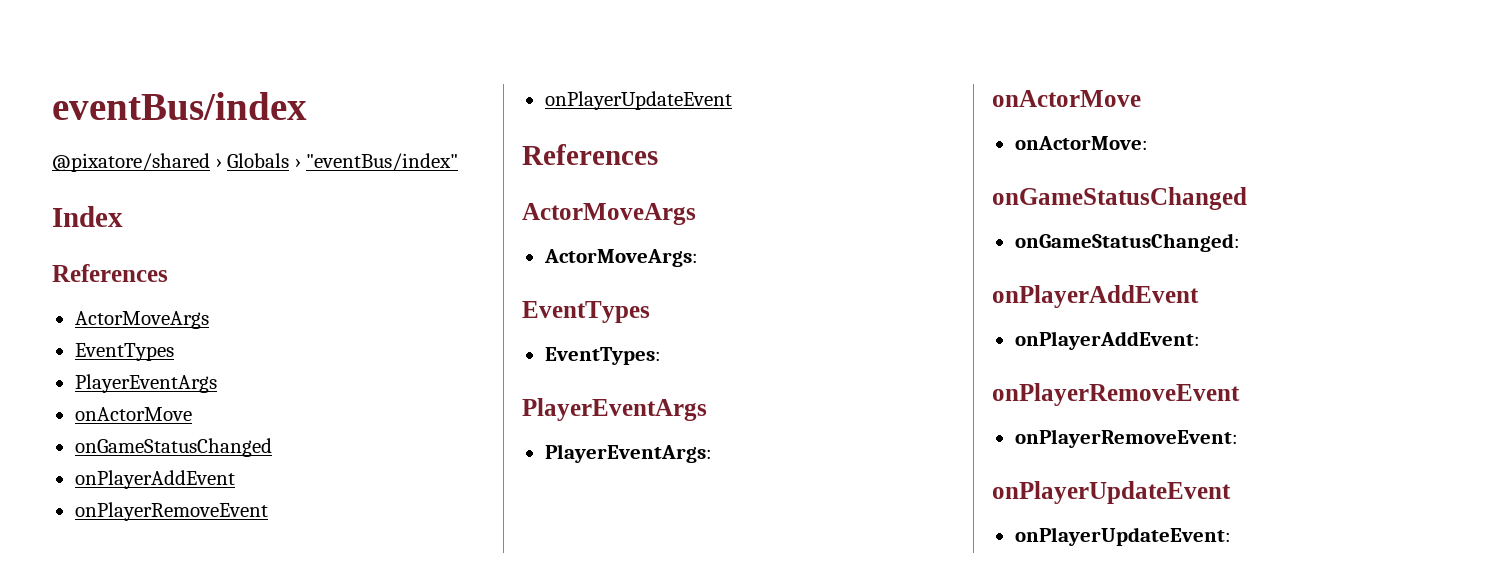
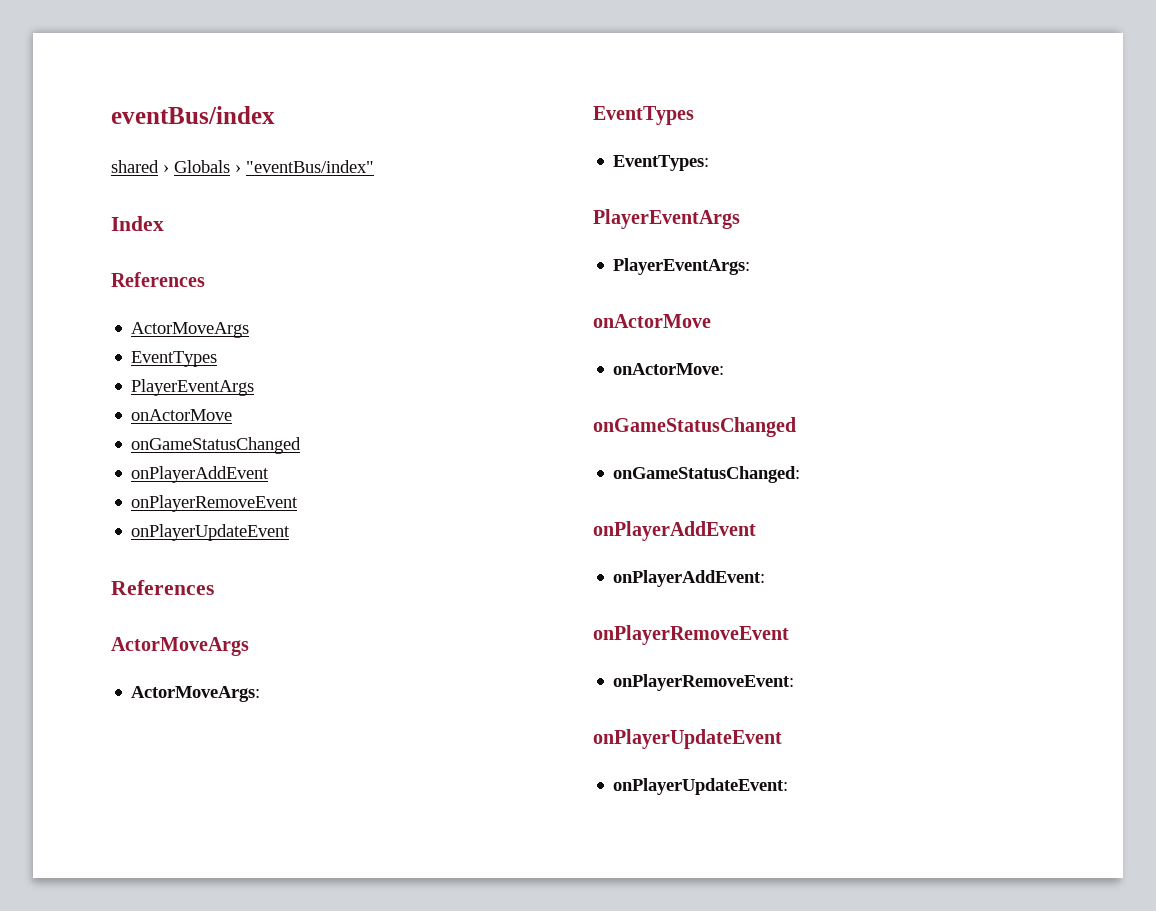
- @pixatore/shared › Globals › "eventBus/index"
+ shared › Globals › "eventBus/index"

